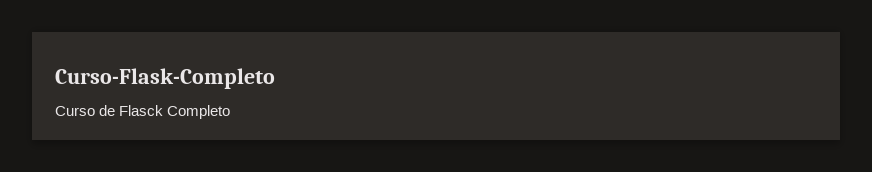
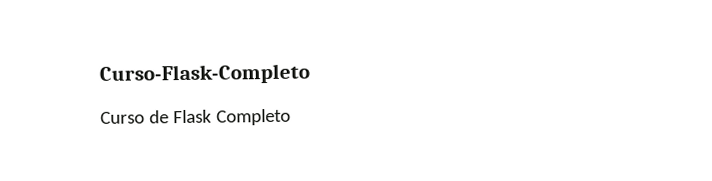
- Curso de Flasck Completo
+ Curso de Flask Completo

